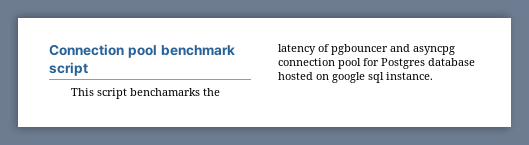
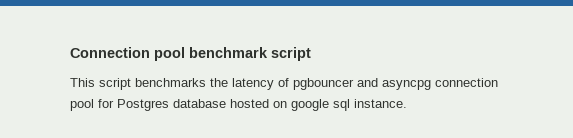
- This script benchamarks the latency of pgbouncer and asyncpg connection pool for Postgres database hosted on google sql instance.
+ This script benchmarks the latency of pgbouncer and asyncpg connection pool for Postgres database hosted on google sql instance.

